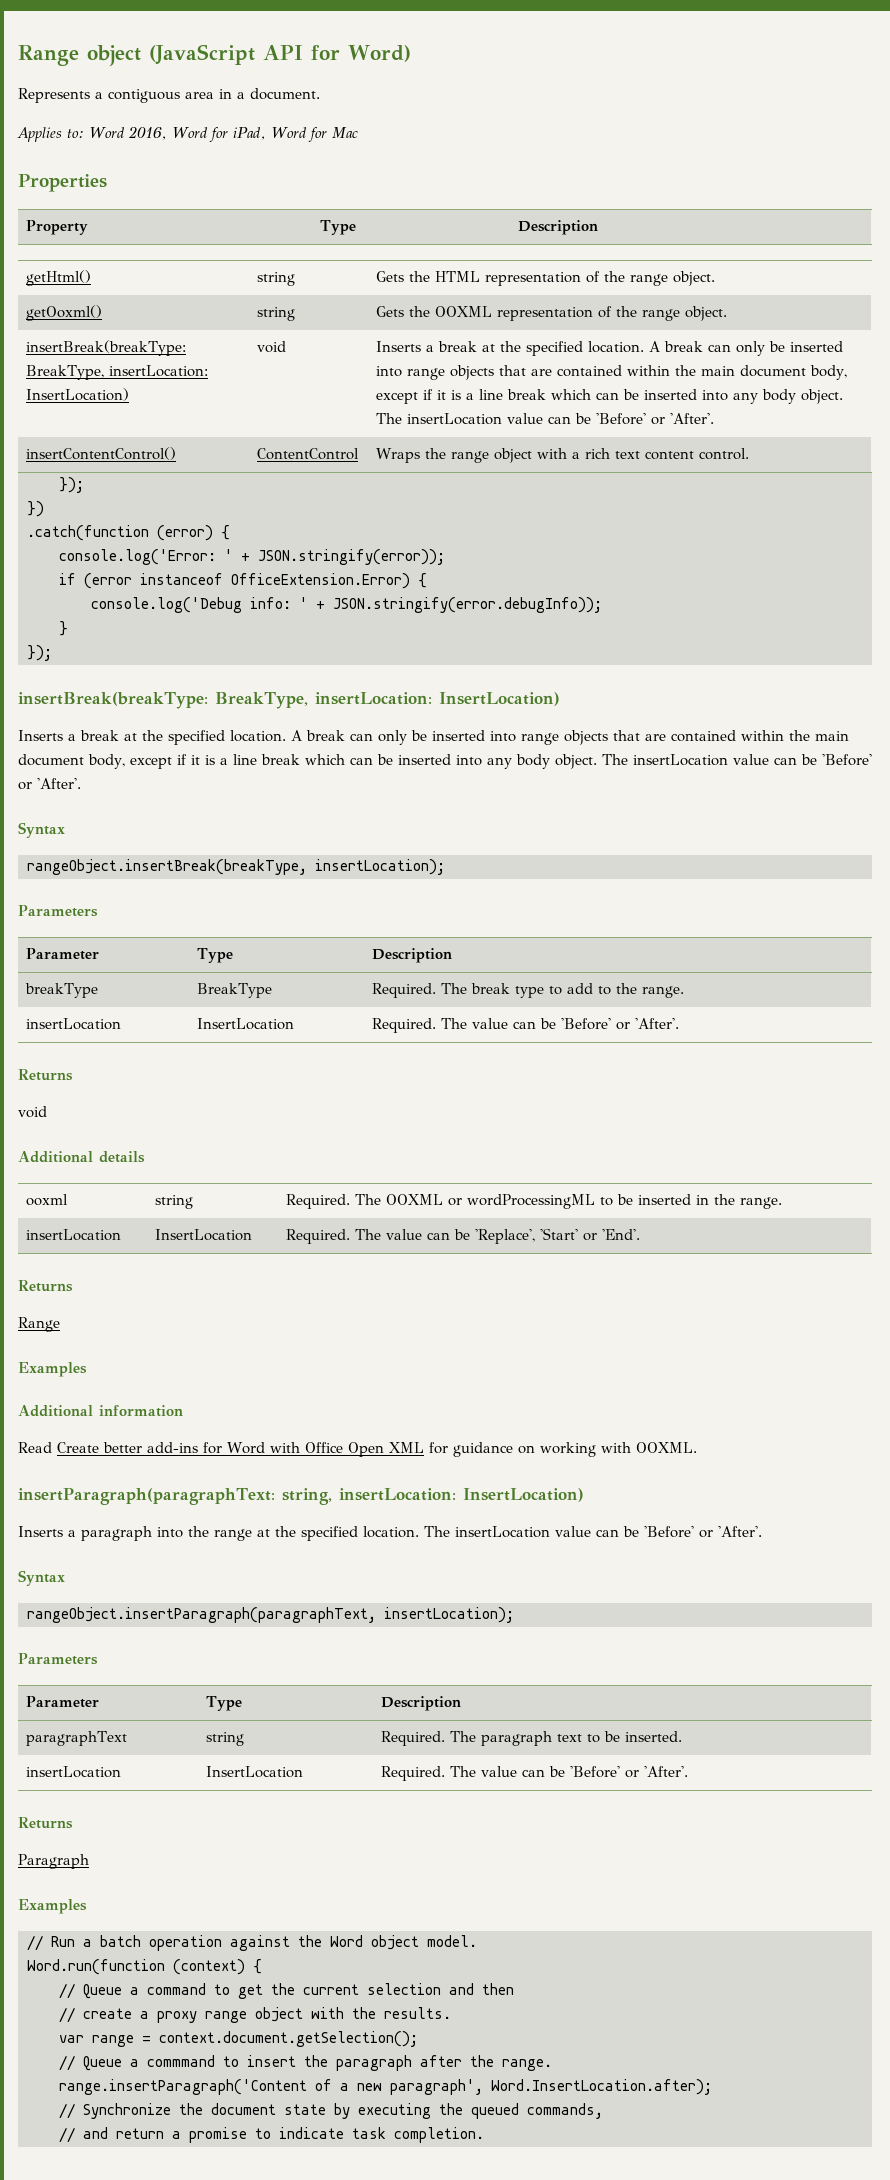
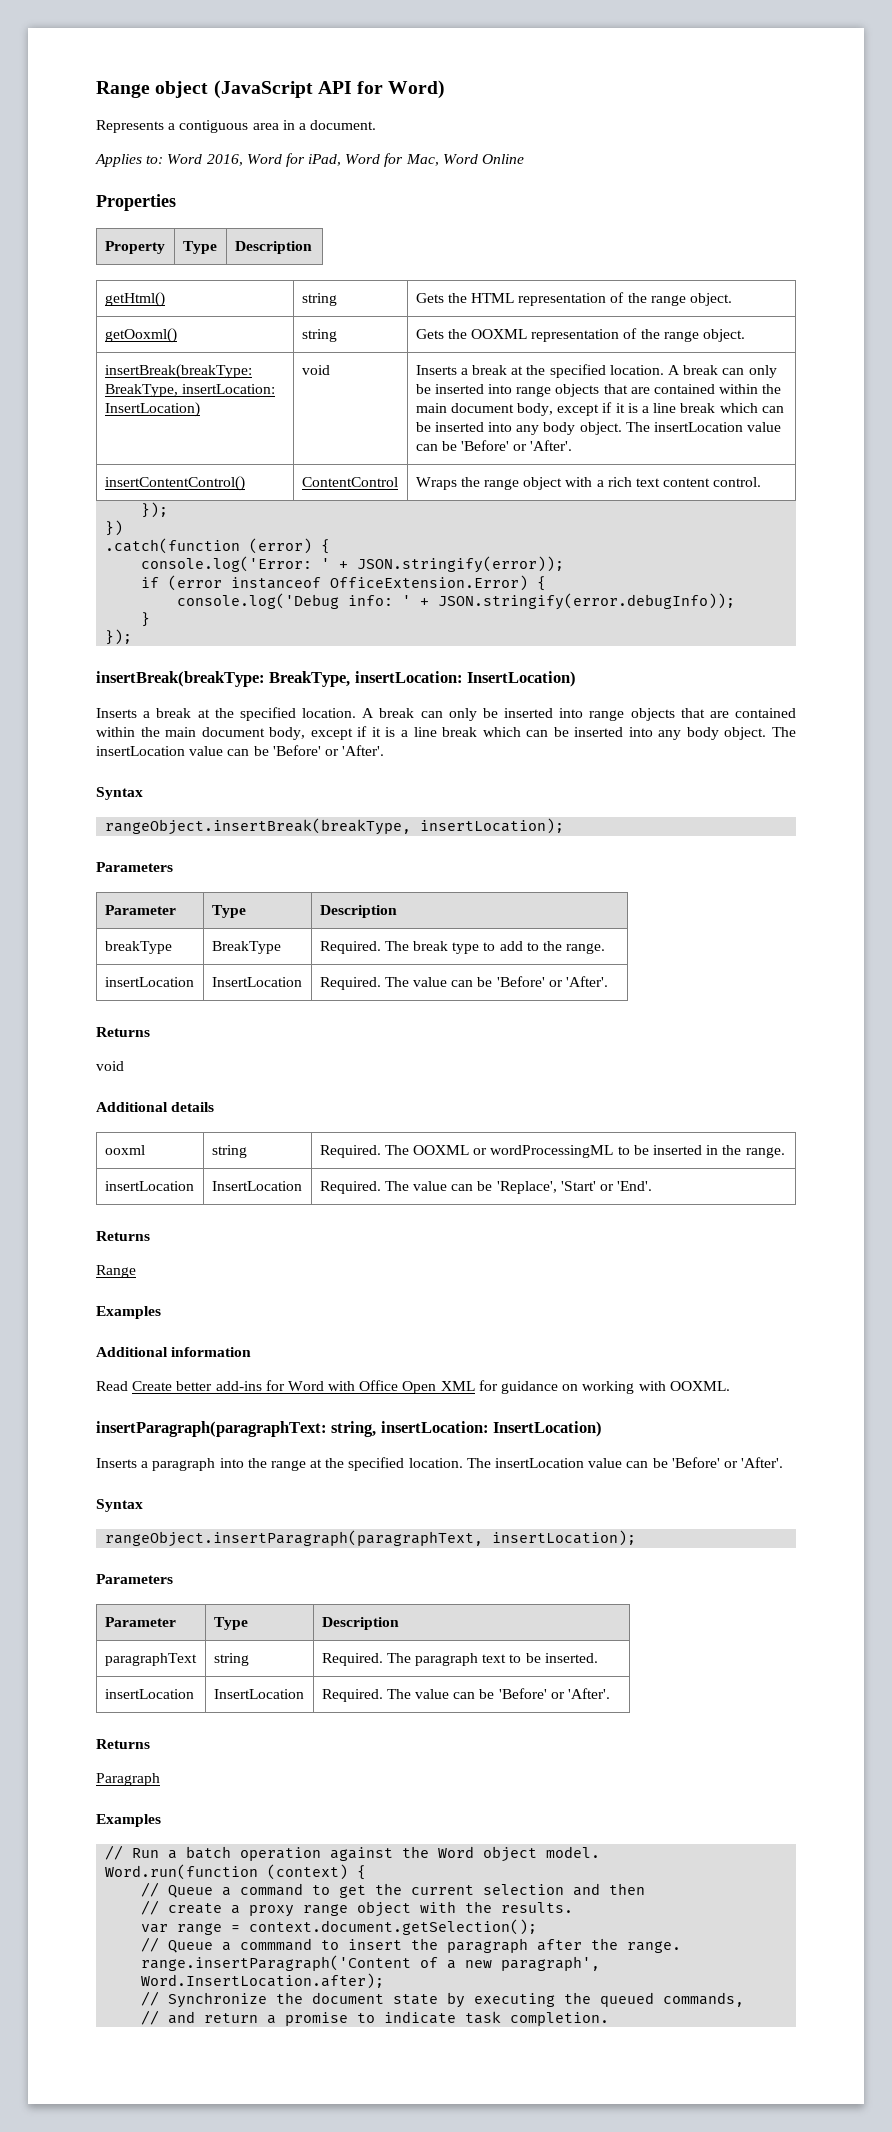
- Applies to: Word 2016, Word for iPad, Word for Mac
+ Applies to: Word 2016, Word for iPad, Word for Mac, Word Online

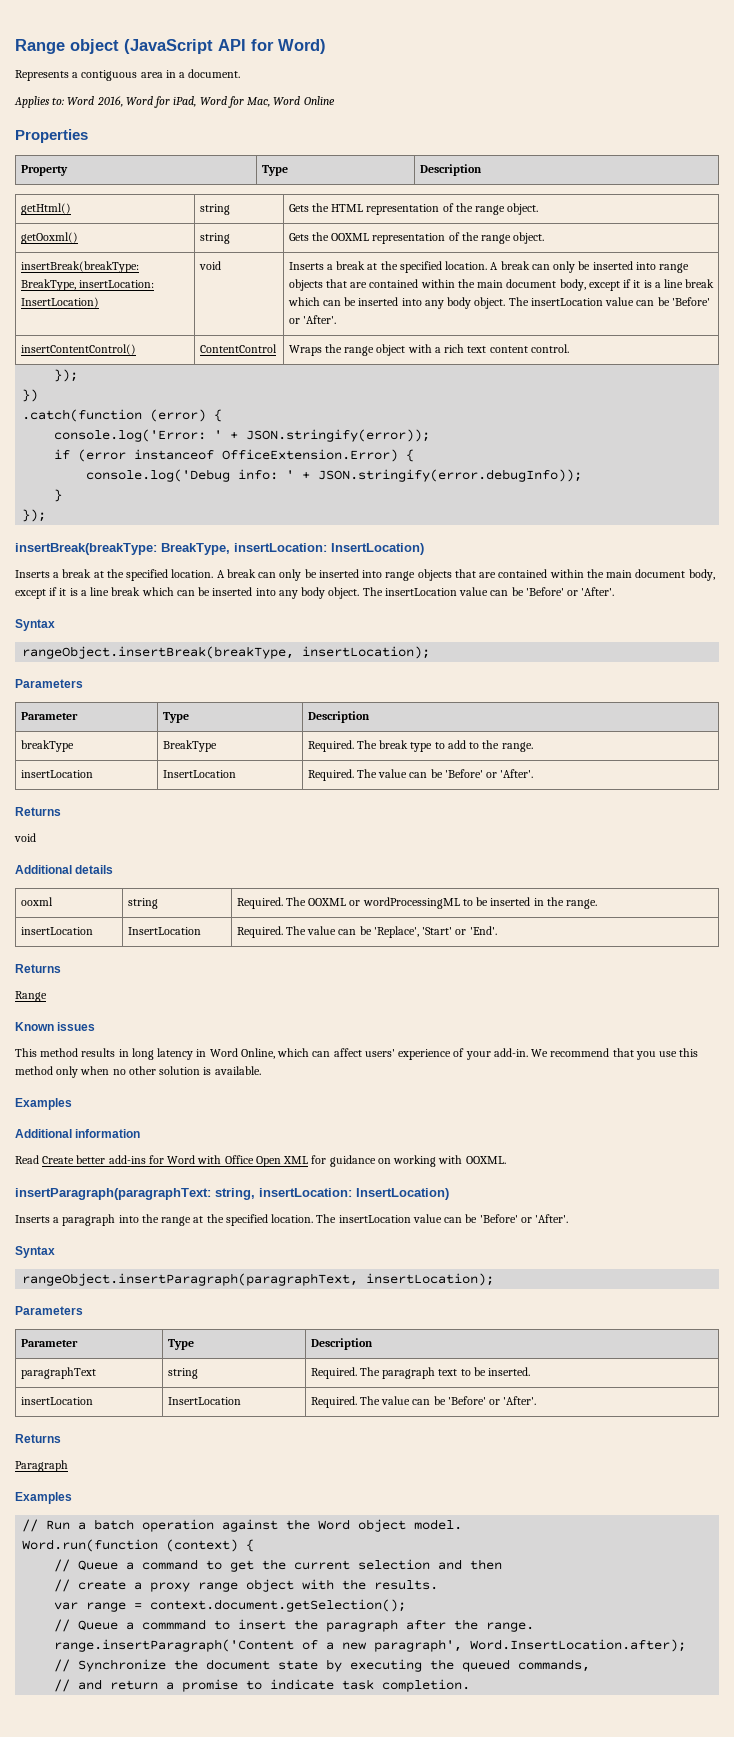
+ Known issues
+ This method results in long latency in Word Online, which can affect users' experience of your add-in. We recommend that you use this method only when no other solution is available.

